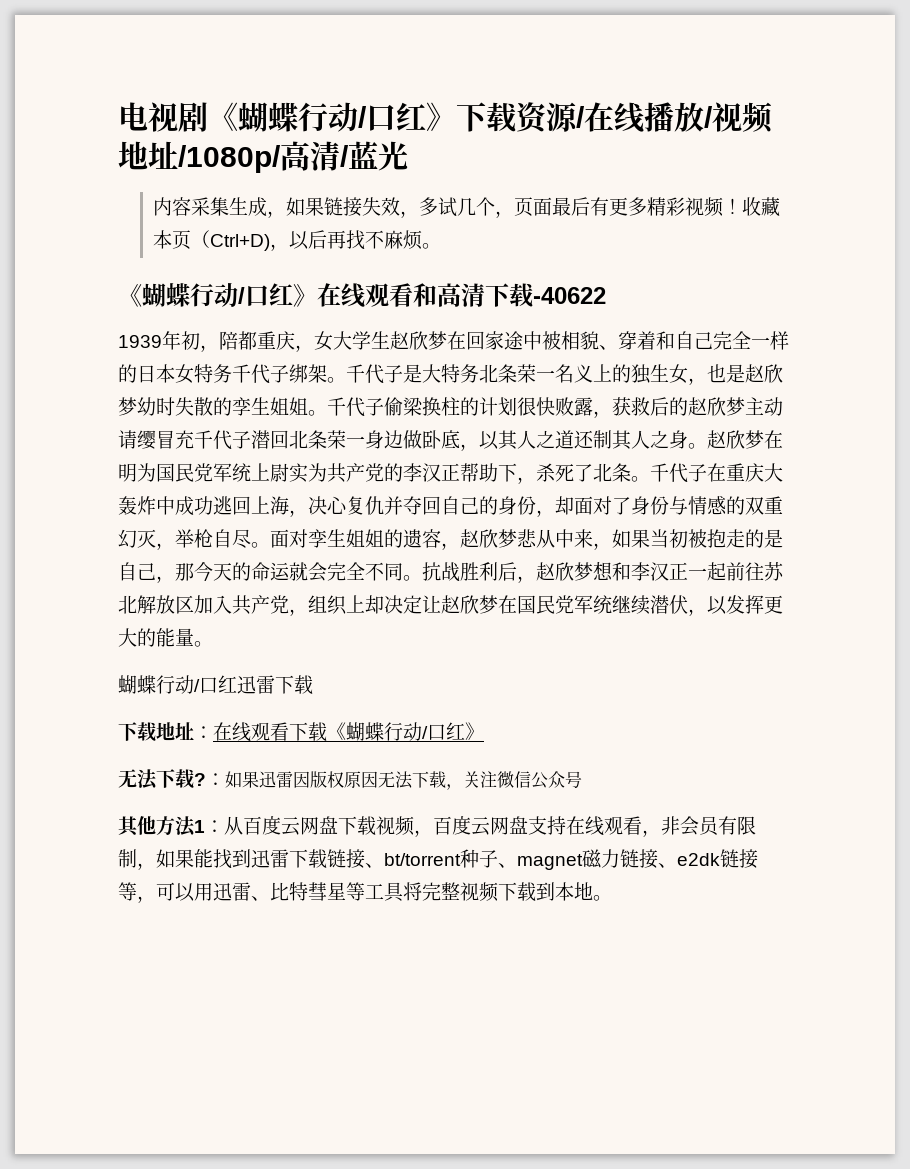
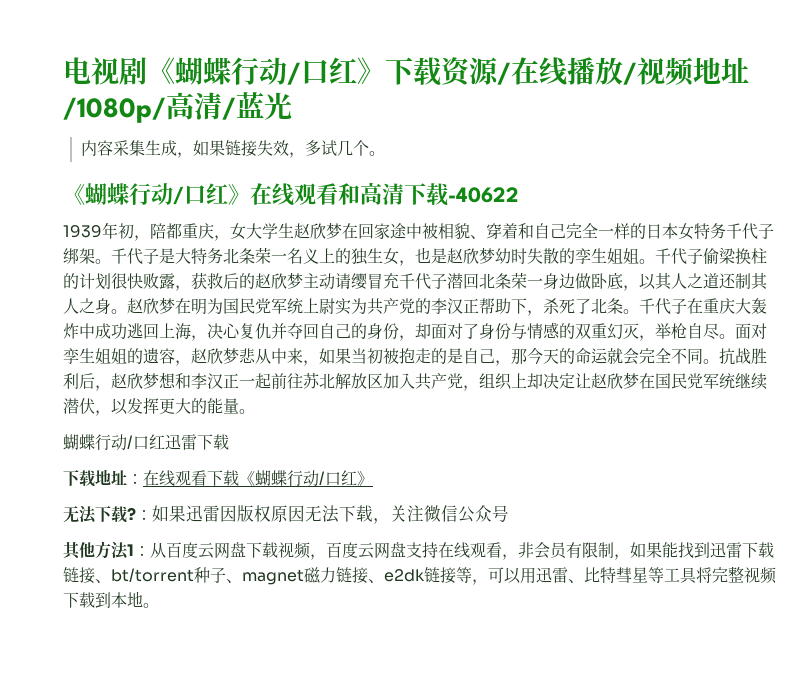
- 内容采集生成，如果链接失效，多试几个，页面最后有更多精彩视频！收藏本页（Ctrl+D)，以后再找不麻烦。
+ 内容采集生成，如果链接失效，多试几个。

